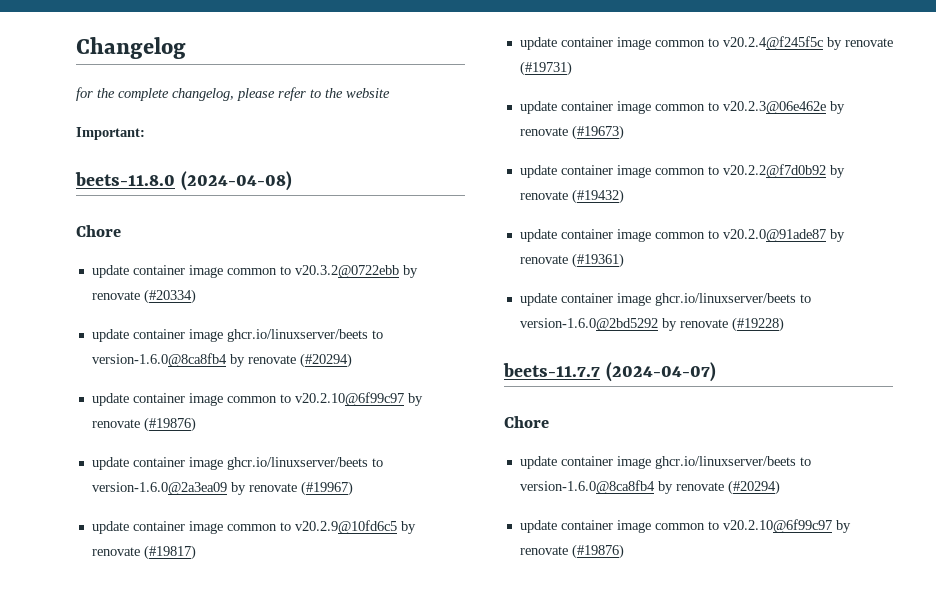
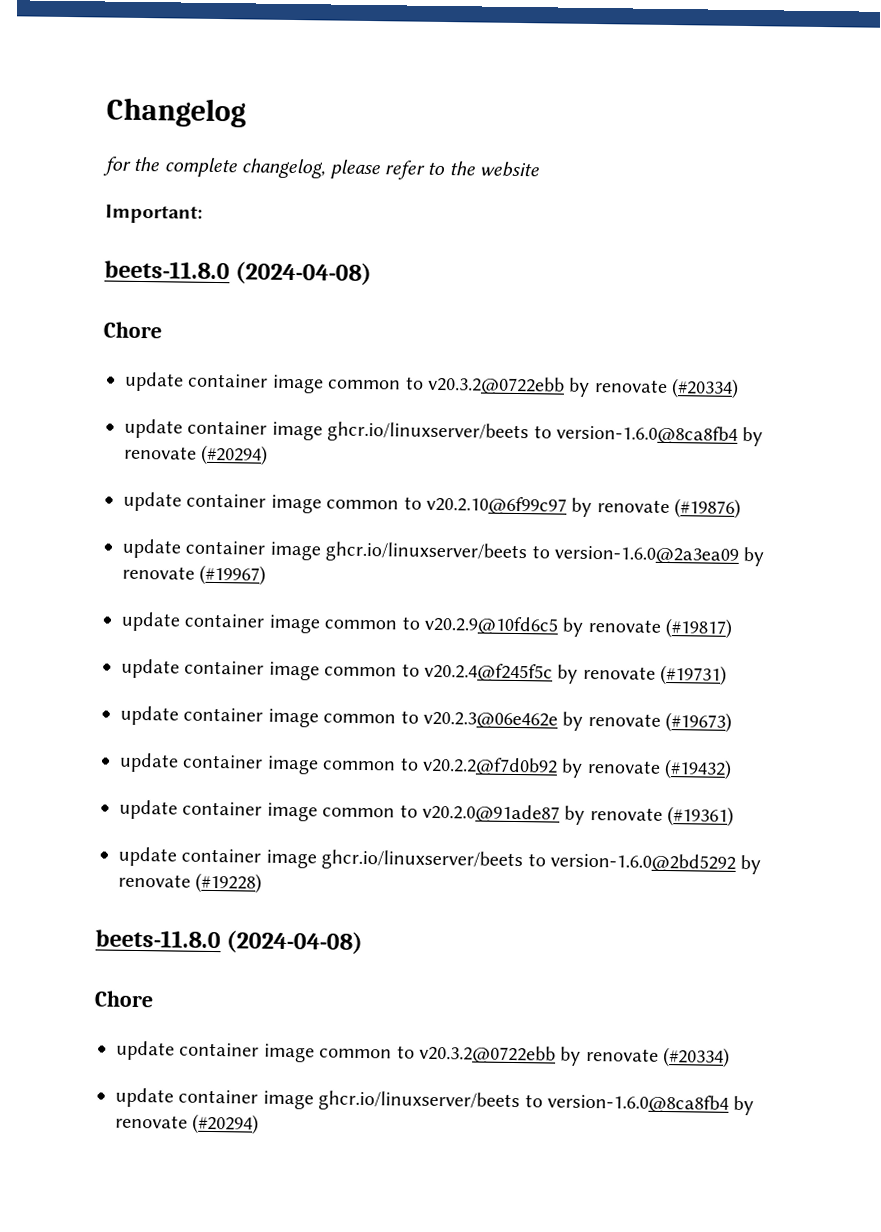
  update container image ghcr.io/linuxserver/beets to version-1.6.0@2bd5292 by renovate (#19228)
- beets-11.7.7 (2024-04-07)
+ beets-11.8.0 (2024-04-08)
  Chore
+ update container image common to v20.3.2@0722ebb by renovate (#20334)
  update container image ghcr.io/linuxserver/beets to version-1.6.0@8ca8fb4 by renovate (#20294)
- update container image common to v20.2.10@6f99c97 by renovate (#19876)

